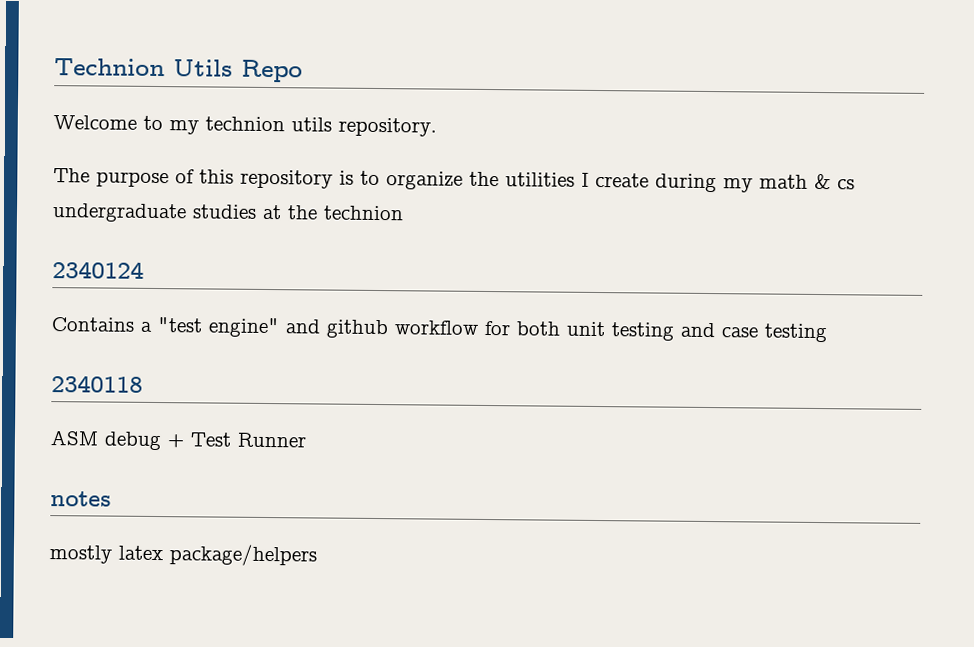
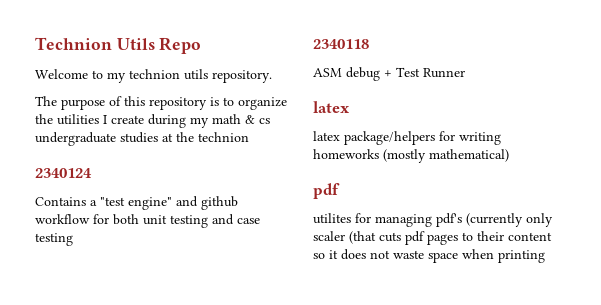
  ASM debug + Test Runner
- notes
- mostly latex package/helpers
+ latex
+ latex package/helpers for writing homeworks (mostly mathematical)
+ pdf
+ utilites for managing pdf's (currently only scaler (that cuts pdf pages to their content so it does not waste space when printing

